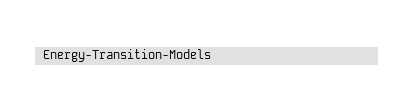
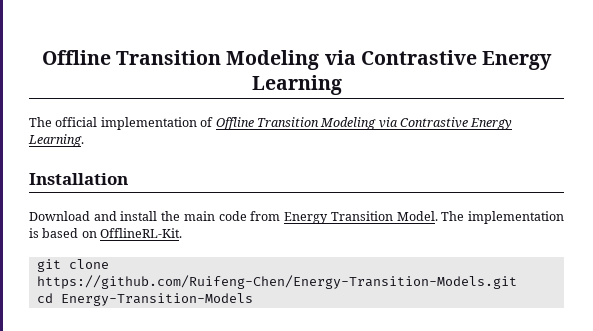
- Energy-Transition-Models
+ Offline Transition Modeling via Contrastive Energy Learning
+ The official implementation of Offline Transition Modeling via Contrastive Energy Learning.
+ Installation
+ Download and install the main code from Energy Transition Model. The implementation is based on OfflineRL-Kit.
+ git clone https://github.com/Ruifeng-Chen/Energy-Transition-Models.git
+ cd Energy-Transition-Models

